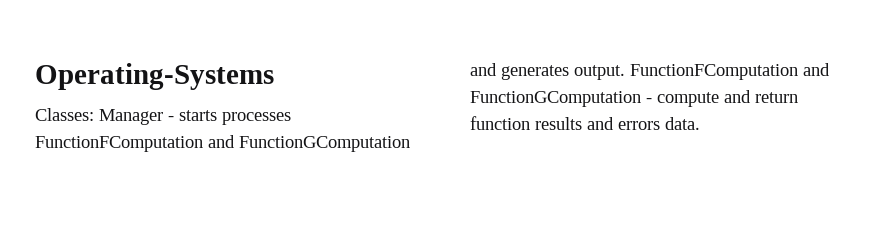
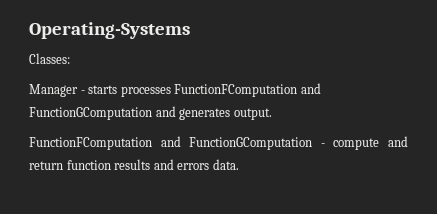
- Classes: Manager - starts processes FunctionFComputation and FunctionGComputation and generates output. FunctionFComputation and FunctionGComputation - compute and return function results and errors data.
+ Classes:
+ Manager - starts processes FunctionFComputation and FunctionGComputation and generates output.
+ FunctionFComputation and FunctionGComputation - compute and return function results and errors data.

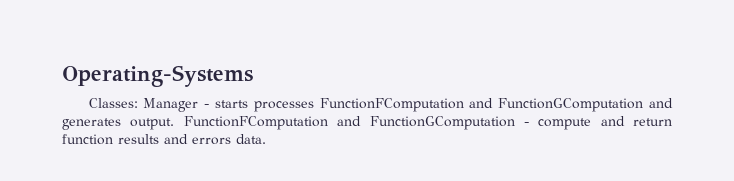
- Classes:
- Manager - starts processes FunctionFComputation and FunctionGComputation and generates output.
- FunctionFComputation and FunctionGComputation - compute and return function results and errors data.
+ Classes: Manager - starts processes FunctionFComputation and FunctionGComputation and generates output. FunctionFComputation and FunctionGComputation - compute and return function results and errors data.

